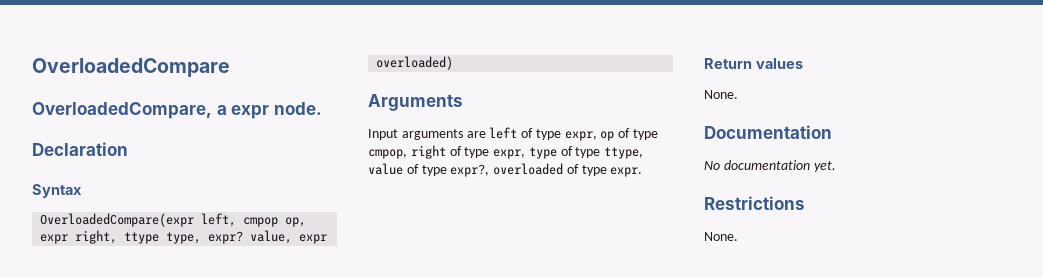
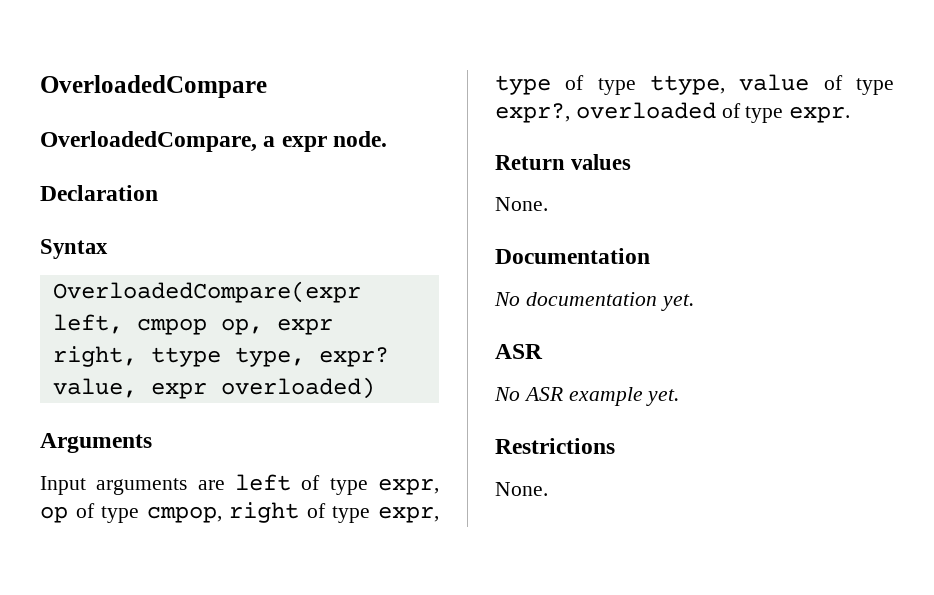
  No documentation yet.
+ ASR
+ No ASR example yet.

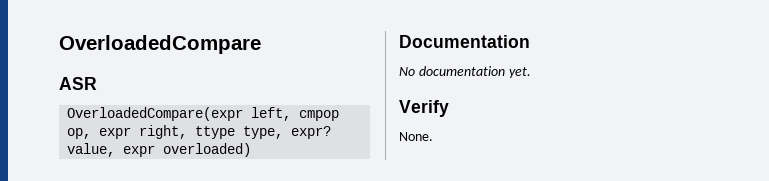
- OverloadedCompare, a expr node.
- Declaration
- Syntax
+ ASR
- Arguments
- Input arguments are left of type expr, op of type cmpop, right of type expr, type of type ttype, value of type expr?, overloaded of type expr.
- Return values
- None.
  Documentation
  No documentation yet.
- ASR
- No ASR example yet.
- Restrictions
+ Verify

